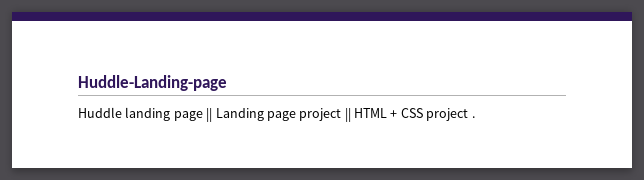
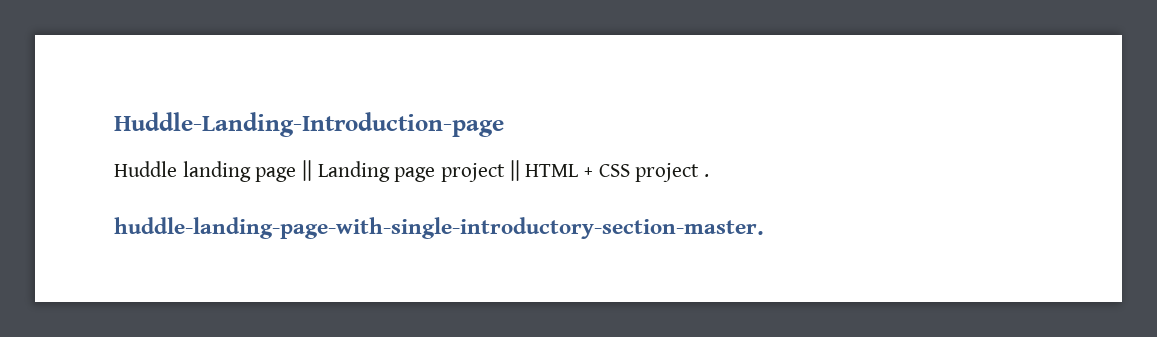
- Huddle-Landing-page
+ Huddle-Landing-Introduction-page
+ huddle-landing-page-with-single-introductory-section-master.

